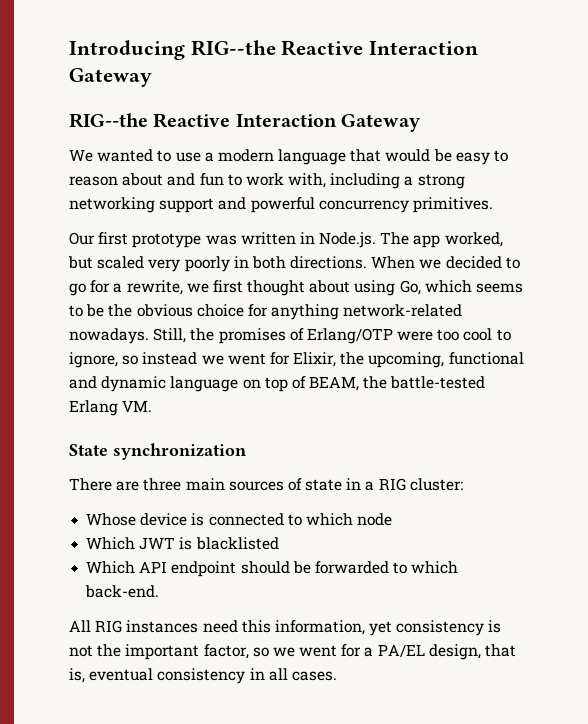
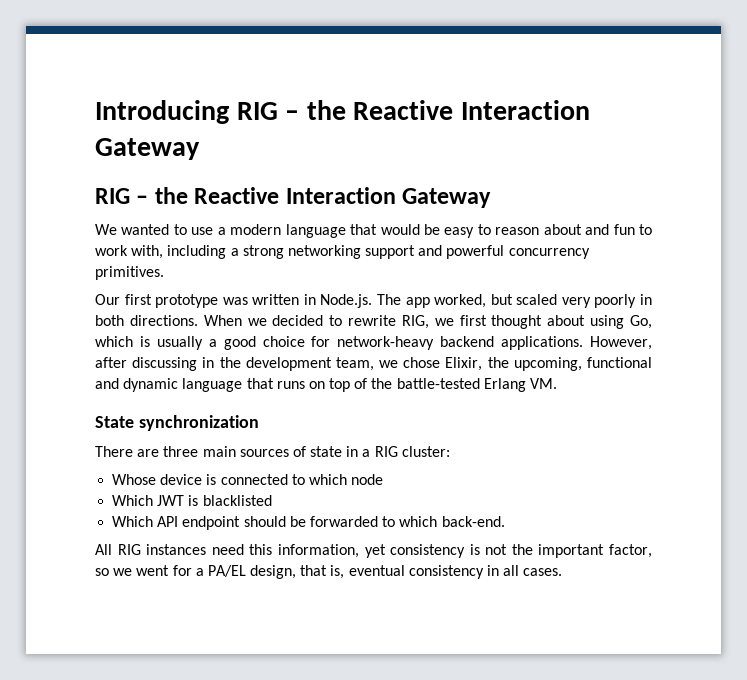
- Introducing RIG--the Reactive Interaction Gateway
- RIG--the Reactive Interaction Gateway
+ Introducing RIG – the Reactive Interaction Gateway
+ RIG – the Reactive Interaction Gateway
- When we decided to go for a rewrite, we first thought about using Go, which seems to be the obvious choice for anything network-related nowadays. Still, the promises of Erlang/OTP were too cool to ignore, so instead we went for Elixir, the upcoming, functional and dynamic language on top of BEAM, the battle-tested Erlang VM.
+ When we decided to rewrite RIG, we first thought about using Go, which is usually a good choice for network-heavy backend applications. However, after discussing in the development team, we chose Elixir, the upcoming, functional and dynamic language that runs on top of the battle-tested Erlang VM.

